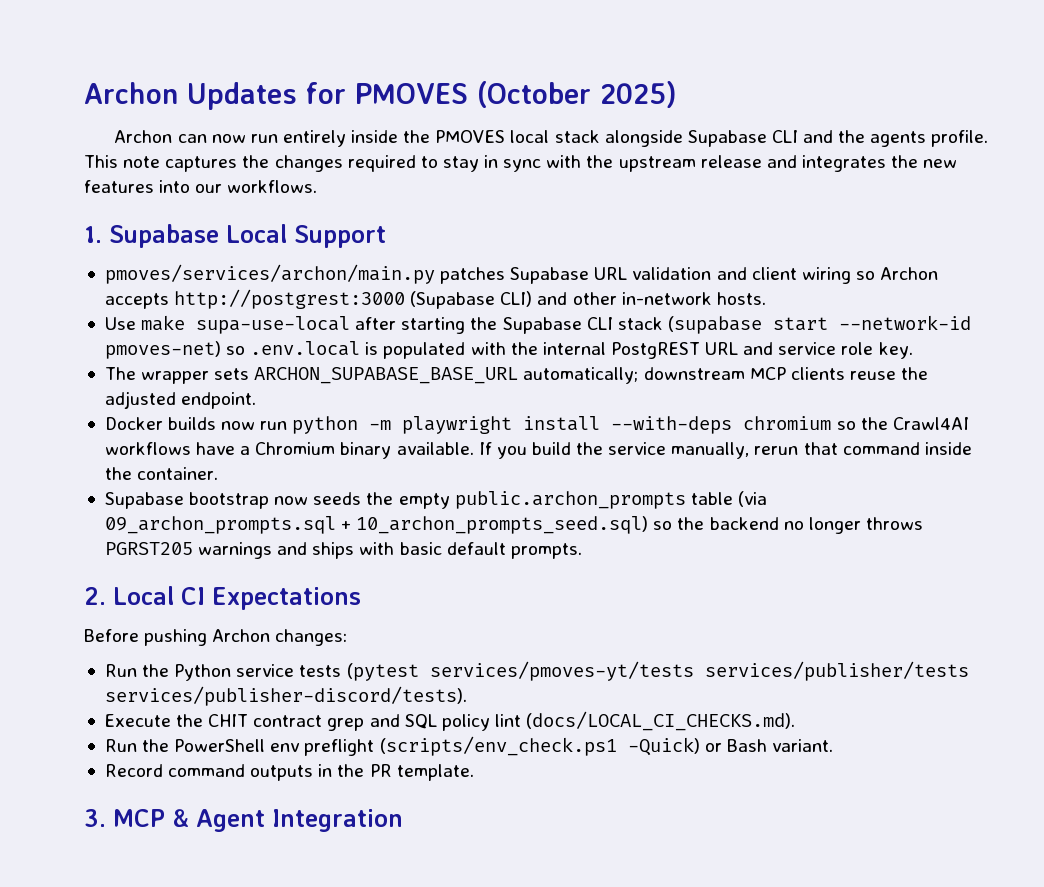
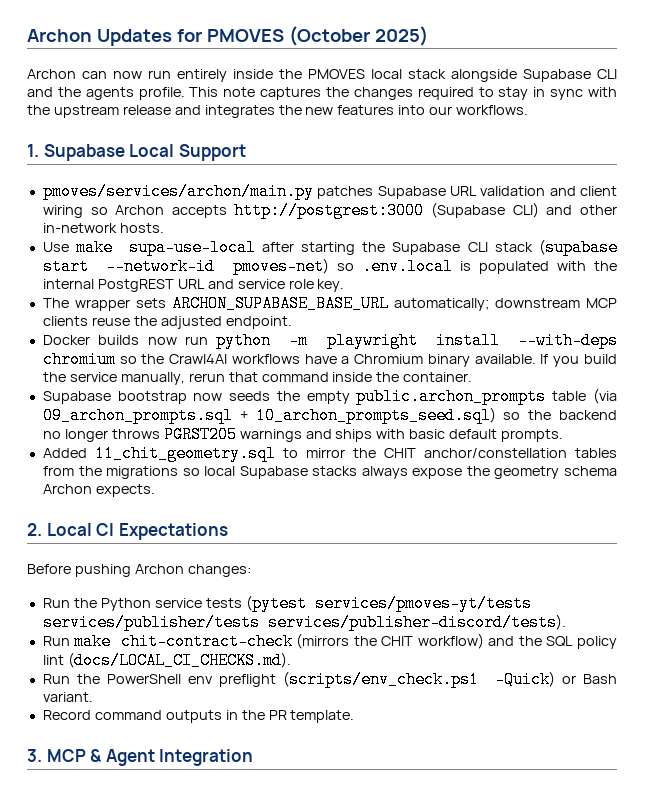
+ Added 11_chit_geometry.sql to mirror the CHIT anchor/constellation tables from the migrations so local Supabase stacks always expose the geometry schema Archon expects.
- Execute the CHIT contract grep and SQL policy lint (docs/LOCAL_CI_CHECKS.md).
+ Run make chit-contract-check (mirrors the CHIT workflow) and the SQL policy lint (docs/LOCAL_CI_CHECKS.md).

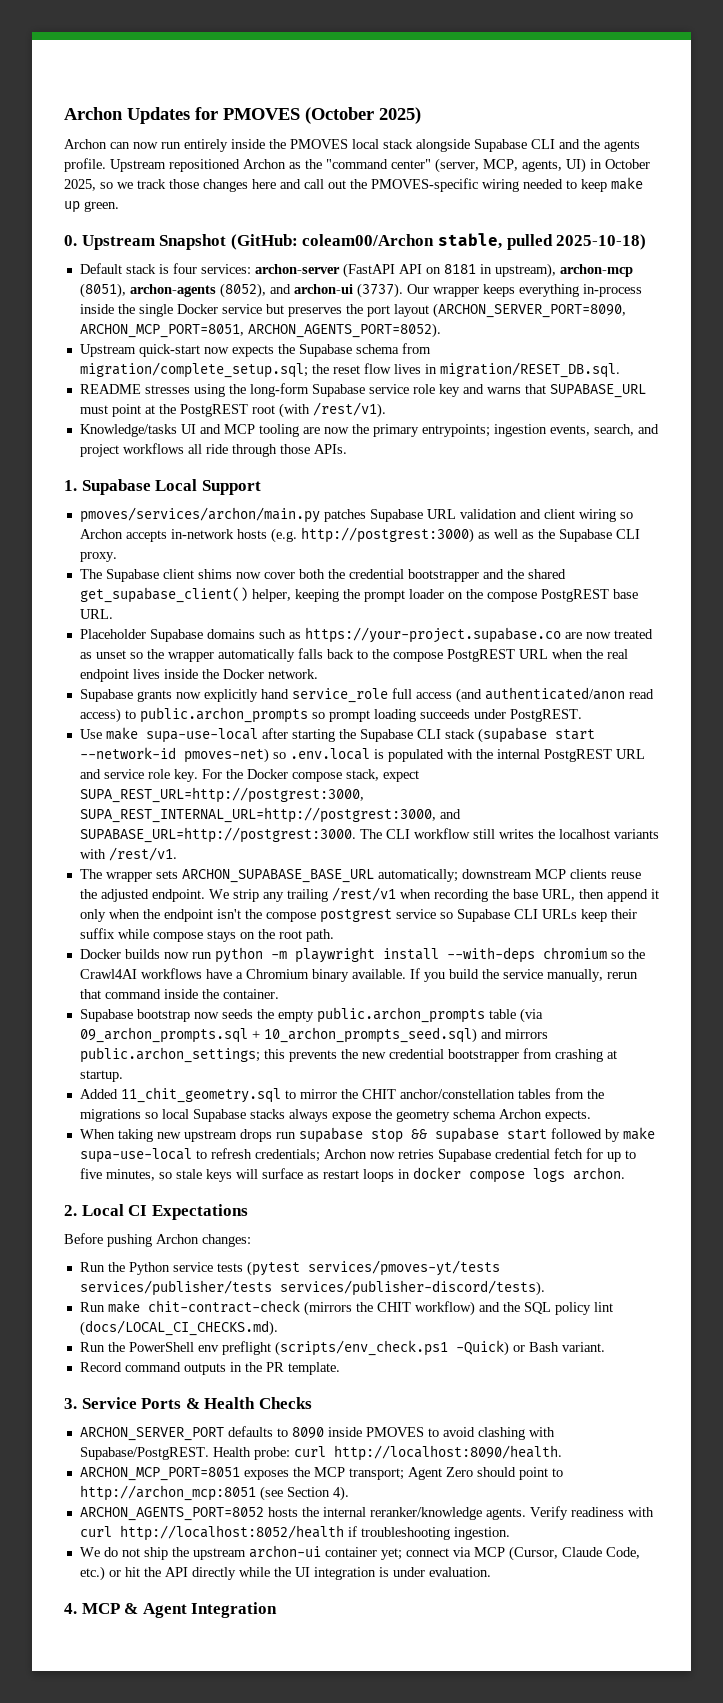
- This note captures the changes required to stay in sync with the upstream release and integrates the new features into our workflows.
+ Upstream repositioned Archon as the "command center" (server, MCP, agents, UI) in October 2025, so we track those changes here and call out the PMOVES-specific wiring needed to keep make up green.
+ 0. Upstream Snapshot (GitHub: coleam00/Archon stable, pulled 2025-10-18)
+ Default stack is four services: archon-server (FastAPI API on 8181 in upstream), archon-mcp (8051), archon-agents (8052), and archon-ui (3737). Our wrapper keeps everything in-process inside the single Docker service but preserves the port layout (ARCHON_SERVER_PORT=8090, ARCHON_MCP_PORT=8051, ARCHON_AGENTS_PORT=8052).
+ Upstream quick-start now expects the Supabase schema from migration/complete_setup.sql; the reset flow lives in migration/RESET_DB.sql.
+ README stresses using the long-form Supabase service role key and warns that SUPABASE_URL must point at the PostgREST root (with /rest/v1).
+ Knowledge/tasks UI and MCP tooling are now the primary entrypoints; ingestion events, search, and project workflows all ride through those APIs.
- pmoves/services/archon/main.py patches Supabase URL validation and client wiring so Archon accepts http://postgrest:3000 (Supabase CLI) and other in-network hosts.
+ pmoves/services/archon/main.py patches Supabase URL validation and client wiring so Archon accepts in-network hosts (e.g. http://postgrest:3000) as well as the Supabase CLI proxy.
+ The Supabase client shims now cover both the credential bootstrapper and the shared get_supabase_client() helper, keeping the prompt loader on the compose PostgREST base URL.
+ Placeholder Supabase domains such as https://your-project.supabase.co are now treated as unset so the wrapper automatically falls back to the compose PostgREST URL when the real endpoint lives inside the Docker network.
+ Supabase grants now explicitly hand service_role full access (and authenticated/anon read access) to public.archon_prompts so prompt loading succeeds under PostgREST.
+ For the Docker compose stack, expect SUPA_REST_URL=http://postgrest:3000, SUPA_REST_INTERNAL_URL=http://postgrest:3000, and SUPABASE_URL=http://postgrest:3000. The CLI workflow still writes the localhost variants with /rest/v1.
+ We strip any trailing /rest/v1 when recording the base URL, then append it only when the endpoint isn't the compose postgrest service so Supabase CLI URLs keep their suffix while compose stays on the root path.
- Supabase bootstrap now seeds the empty public.archon_prompts table (via 09_archon_prompts.sql + 10_archon_prompts_seed.sql) so the backend no longer throws PGRST205 warnings and ships with basic default prompts.
+ Supabase bootstrap now seeds the empty public.archon_prompts table (via 09_archon_prompts.sql + 10_archon_prompts_seed.sql) and mirrors public.archon_settings; this prevents the new credential bootstrapper from crashing at startup.
+ When taking new upstream drops run supabase stop && supabase start followed by make supa-use-local to refresh credentials; Archon now retries Supabase credential fetch for up to five minutes, so stale keys will surface as restart loops in docker compose logs archon.
- 3. MCP & Agent Integration
+ 3. Service Ports & Health Checks
+ ARCHON_SERVER_PORT defaults to 8090 inside PMOVES to avoid clashing with Supabase/PostgREST. Health probe: curl http://localhost:8090/health.
+ ARCHON_MCP_PORT=8051 exposes the MCP transport; Agent Zero should point to http://archon_mcp:8051 (see Section 4).
+ ARCHON_AGENTS_PORT=8052 hosts the internal reranker/knowledge agents. Verify readiness with curl http://localhost:8052/health if troubleshooting ingestion.
+ We do not ship the upstream archon-ui container yet; connect via MCP (Cursor, Claude Code, etc.) or hit the API directly while the UI integration is under evaluation.
+ 4. MCP & Agent Integration

